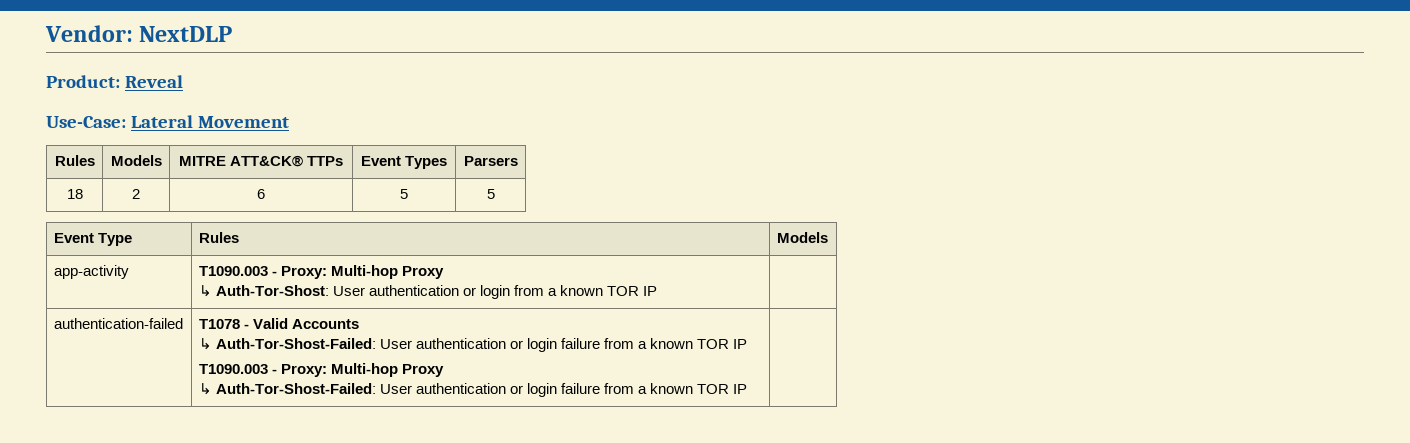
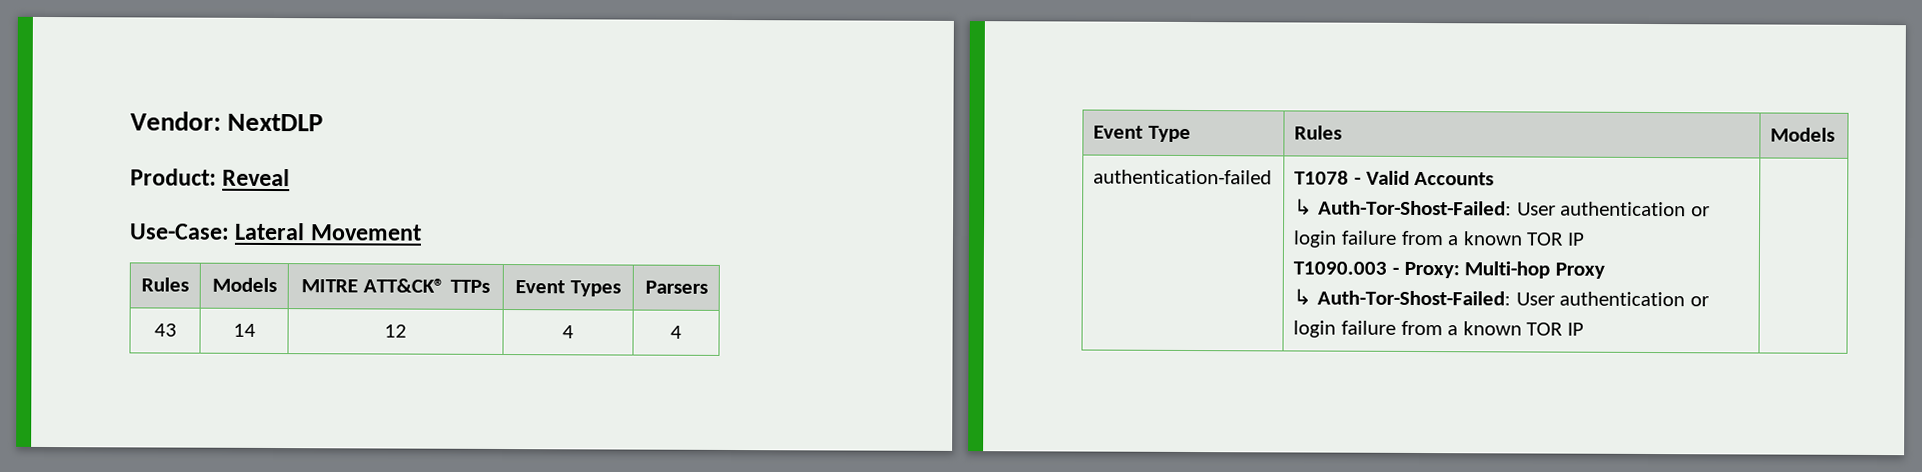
- 18 | 2 | 6 | 5 | 5
+ 43 | 14 | 12 | 4 | 4
- app-activity | T1090.003 - Proxy: Multi-hop Proxy
- ↳ Auth-Tor-Shost: User authentication or login from a known TOR IP |

